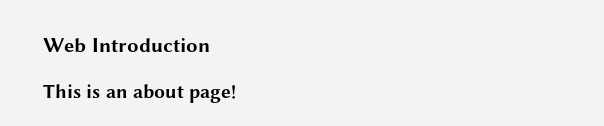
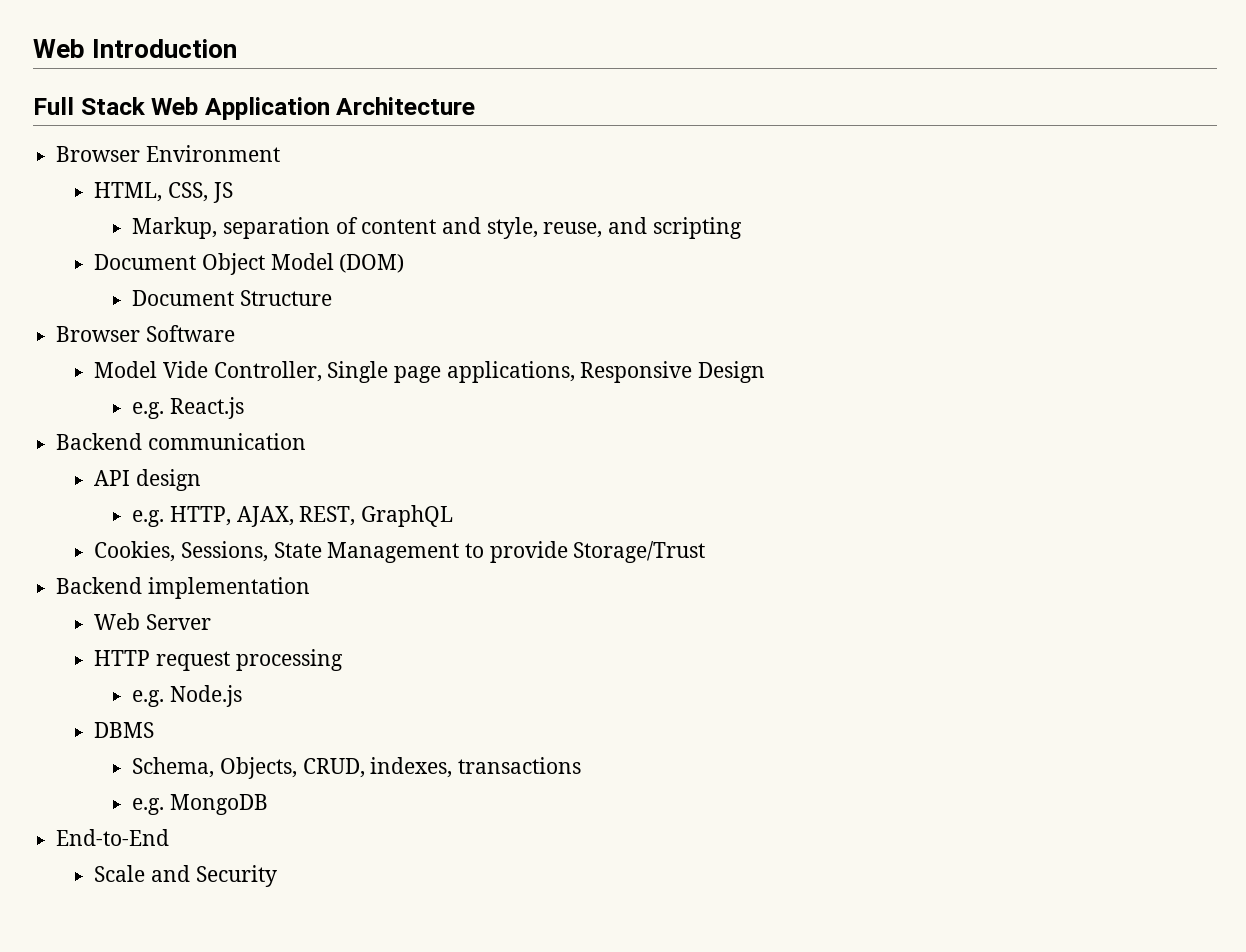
- This is an about page!
+ Full Stack Web Application Architecture
+ Browser Environment
+ HTML, CSS, JS
+ Markup, separation of content and style, reuse, and scripting
+ Document Object Model (DOM)
+ Document Structure
+ Browser Software
+ Model Vide Controller, Single page applications, Responsive Design
+ e.g. React.js
+ Backend communication
+ API design
+ e.g. HTTP, AJAX, REST, GraphQL
+ Cookies, Sessions, State Management to provide Storage/Trust
+ Backend implementation
+ Web Server
+ HTTP request processing
+ e.g. Node.js
+ DBMS
+ Schema, Objects, CRUD, indexes, transactions
+ e.g. MongoDB
+ End-to-End
+ Scale and Security

